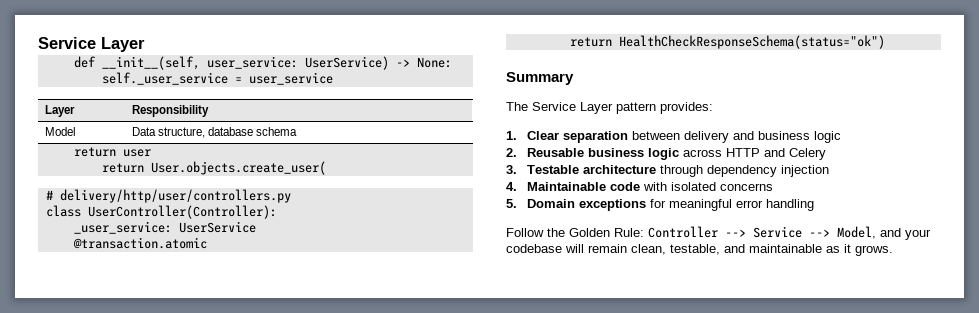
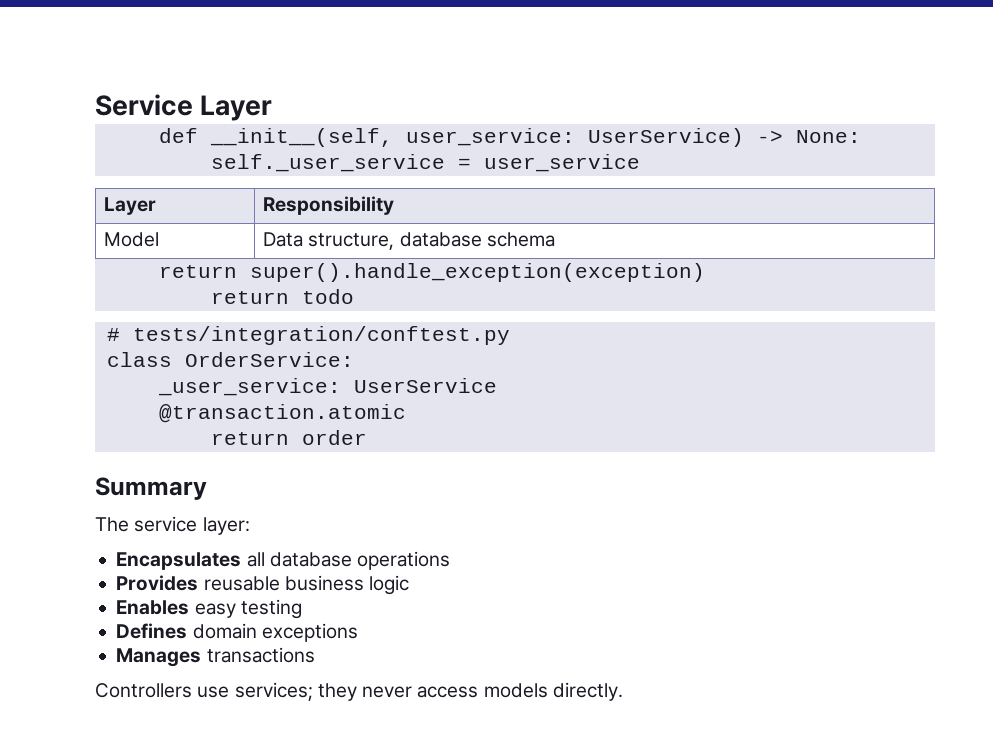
- return user
- return User.objects.create_user(
+ return super().handle_exception(exception)
+ return todo
- # delivery/http/user/controllers.py
+ # tests/integration/conftest.py
- class UserController(Controller):
+ class OrderService:
- return HealthCheckResponseSchema(status="ok")
+ return order
- The Service Layer pattern provides:
- 1. Clear separation between delivery and business logic
- 2. Reusable business logic across HTTP and Celery
- 3. Testable architecture through dependency injection
- 4. Maintainable code with isolated concerns
- 5. Domain exceptions for meaningful error handling
- Follow the Golden Rule: Controller --> Service --> Model, and your codebase will remain clean, testable, and maintainable as it grows.
+ The service layer:
+ Encapsulates all database operations
+ Provides reusable business logic
+ Enables easy testing
+ Defines domain exceptions
+ Manages transactions
+ Controllers use services; they never access models directly.

